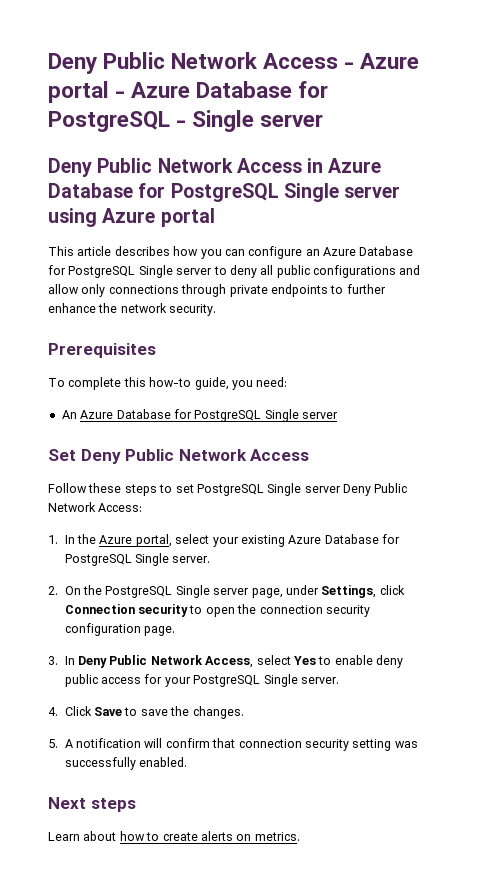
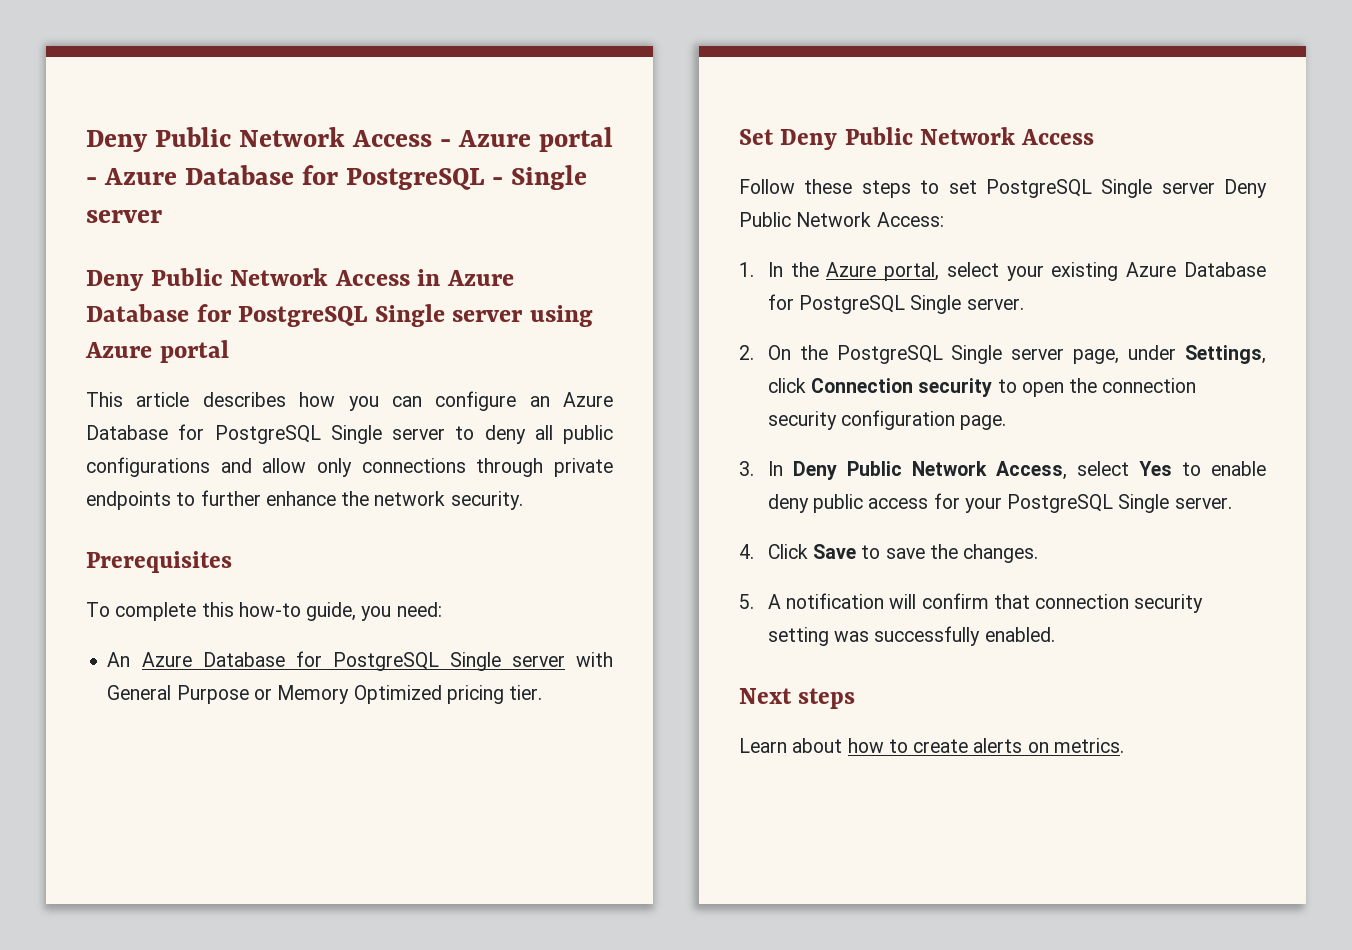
- An Azure Database for PostgreSQL Single server
+ An Azure Database for PostgreSQL Single server with General Purpose or Memory Optimized pricing tier.

